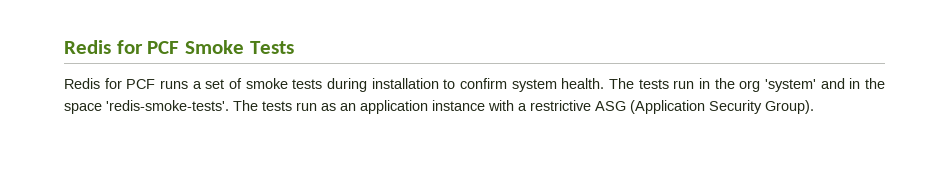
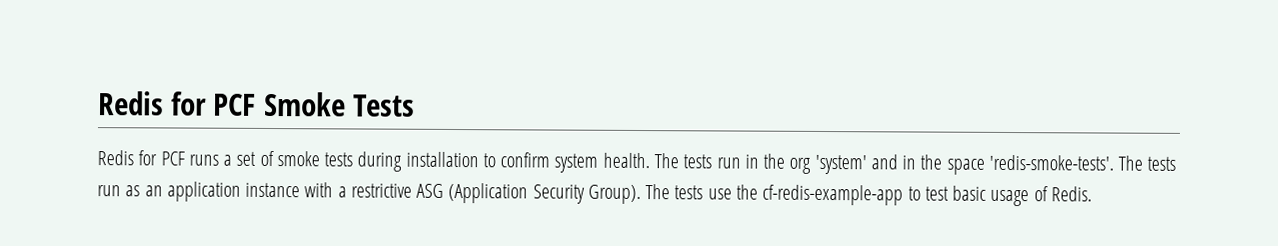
+ The tests use the cf-redis-example-app to test basic usage of Redis.

